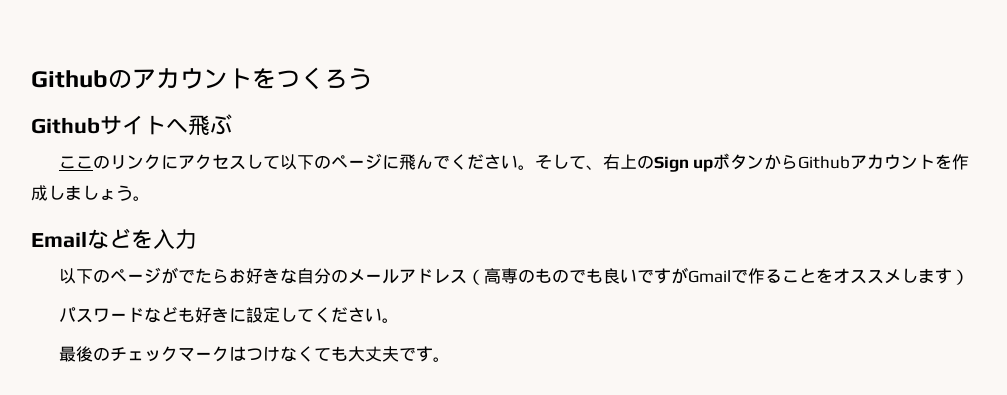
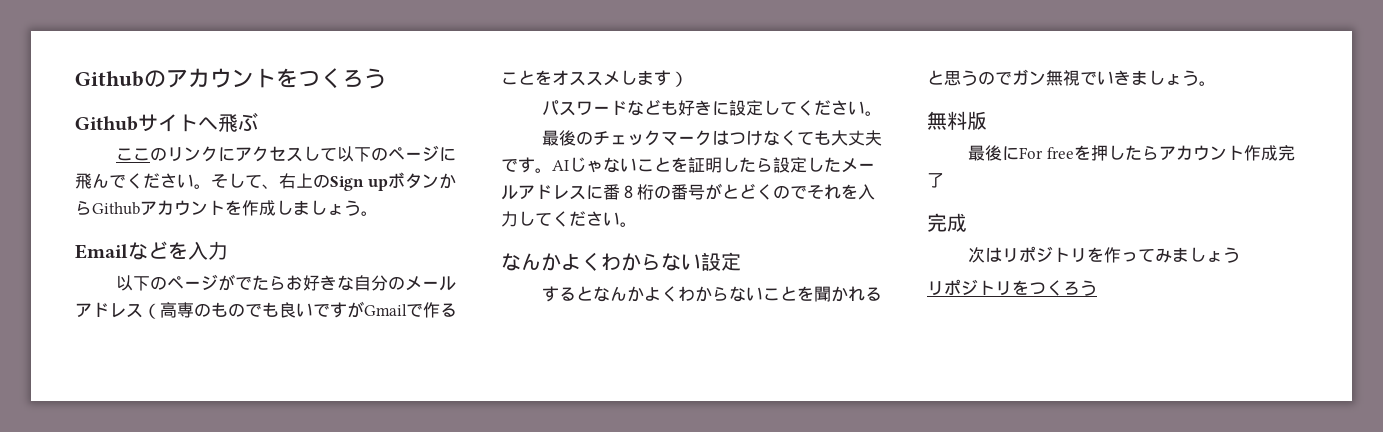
+ AIじゃないことを証明したら設定したメールアドレスに番８桁の番号がとどくのでそれを入力してください。
+ なんかよくわからない設定
+ するとなんかよくわからないことを聞かれると思うのでガン無視でいきましょう。
+ 無料版
+ 最後にFor freeを押したらアカウント作成完了
+ 完成
+ 次はリポジトリを作ってみましょう
+ リポジトリをつくろう

